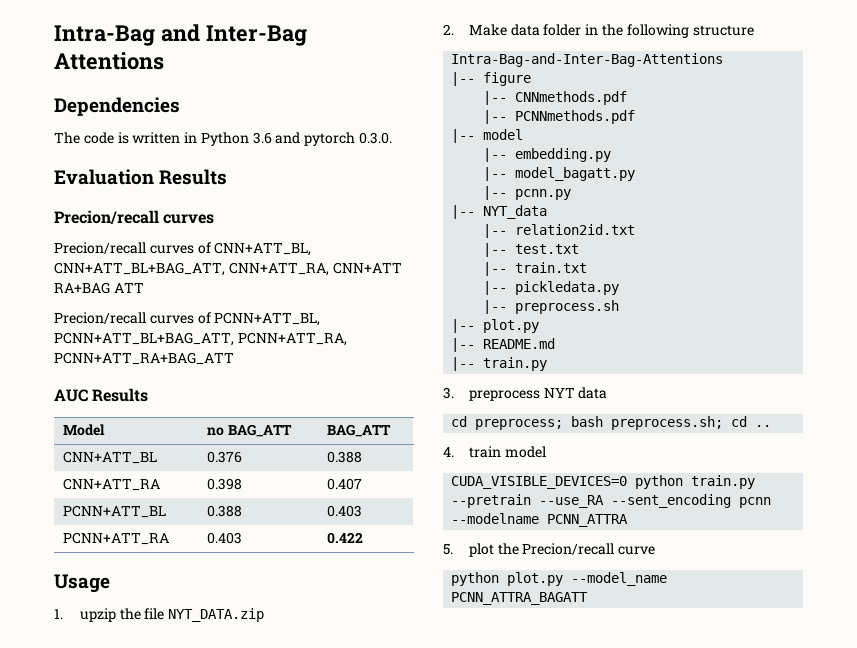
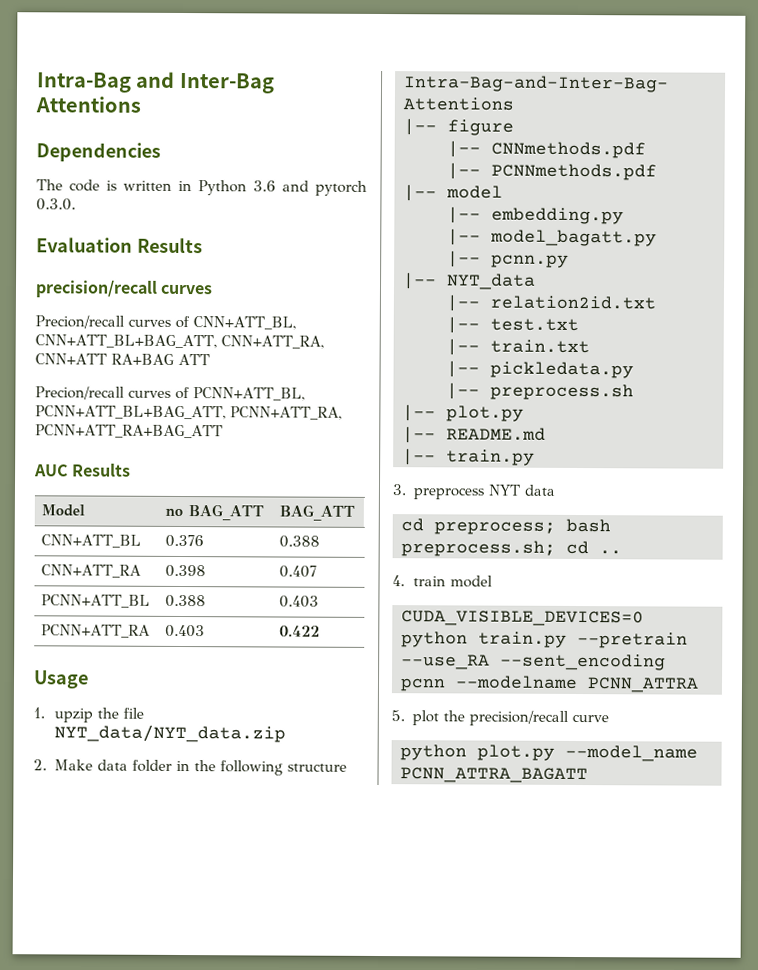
  Evaluation Results
- Precion/recall curves
+ precision/recall curves
- 1. upzip the file NYT_DATA.zip
+ 1. upzip the file NYT_data/NYT_data.zip
- 5. plot the Precion/recall curve
+ 5. plot the precision/recall curve

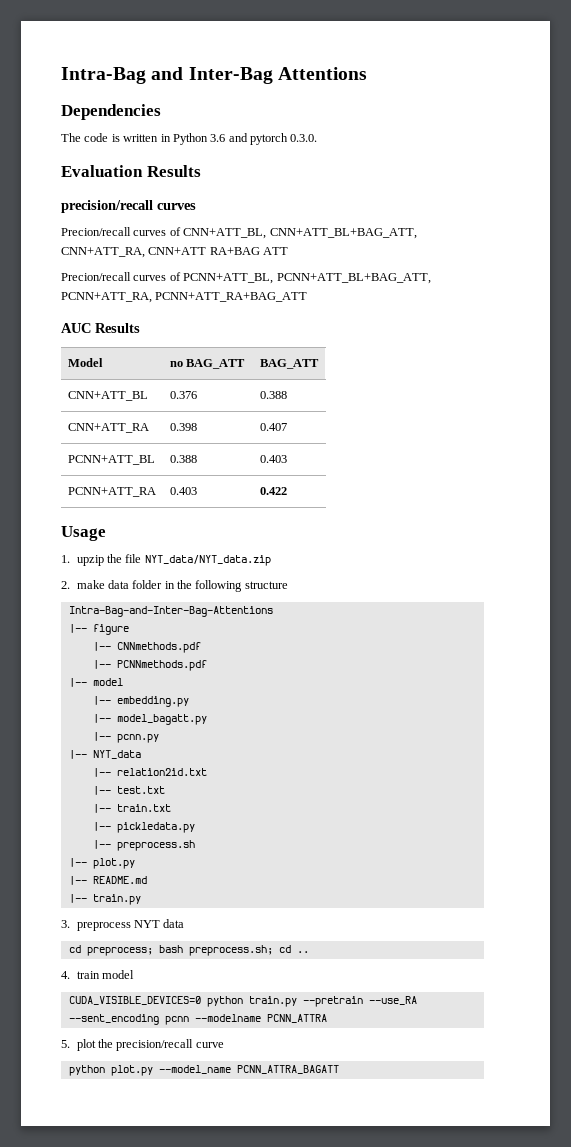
- 2. Make data folder in the following structure
+ 2. make data folder in the following structure

